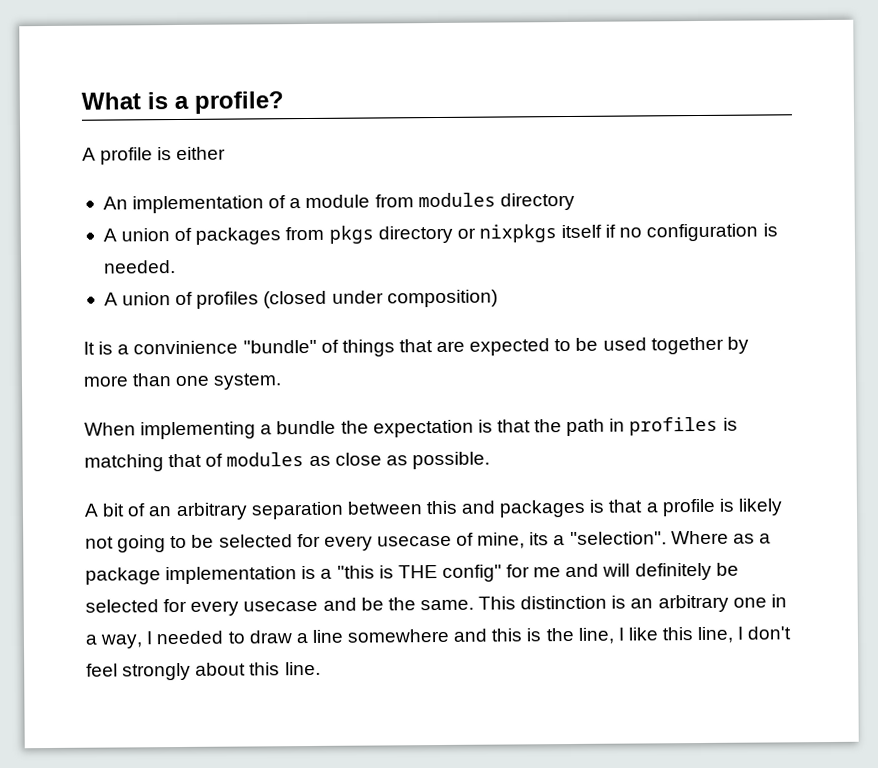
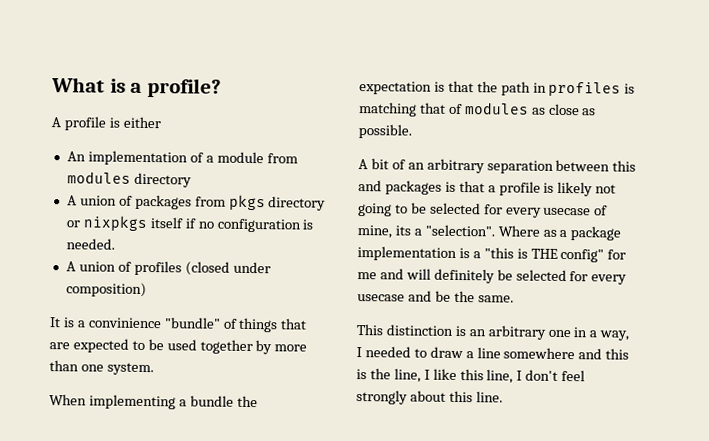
- Where as a package implementation is a "this is THE config" for me and will definitely be selected for every usecase and be the same. This distinction is an arbitrary one in a way, I needed to draw a line somewhere and this is the line, I like this line, I don't feel strongly about this line.
+ Where as a package implementation is a "this is THE config" for me and will definitely be selected for every usecase and be the same.
+ This distinction is an arbitrary one in a way, I needed to draw a line somewhere and this is the line, I like this line, I don't feel strongly about this line.

